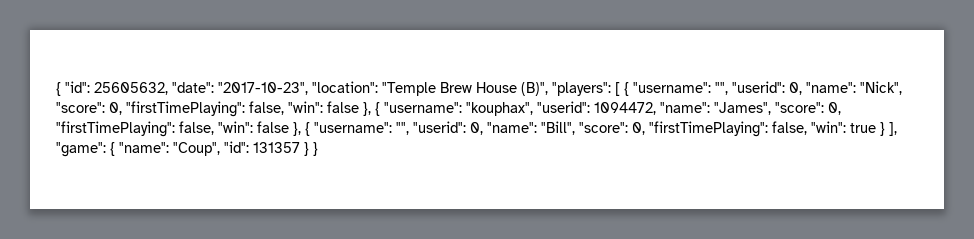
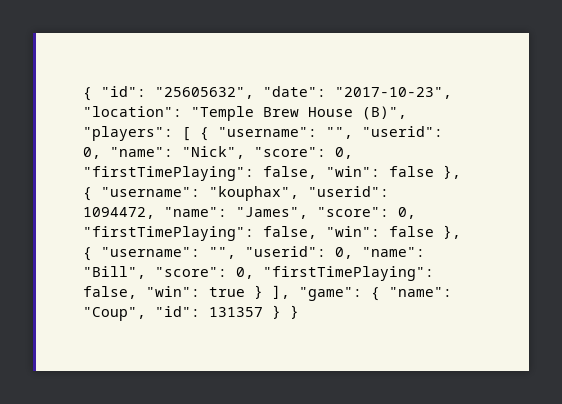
- 25605632, "date":
+ "25605632", "date":

